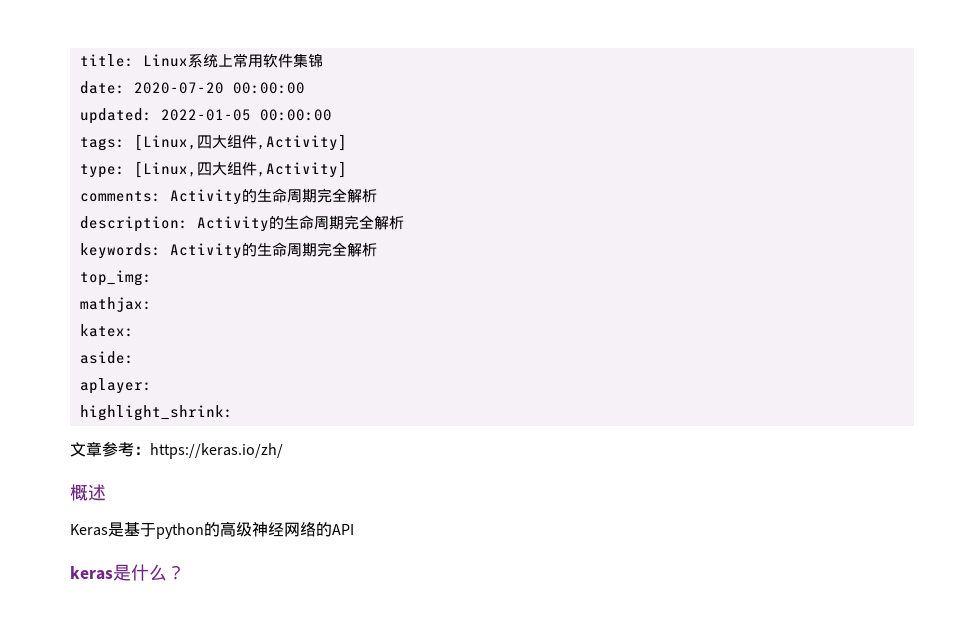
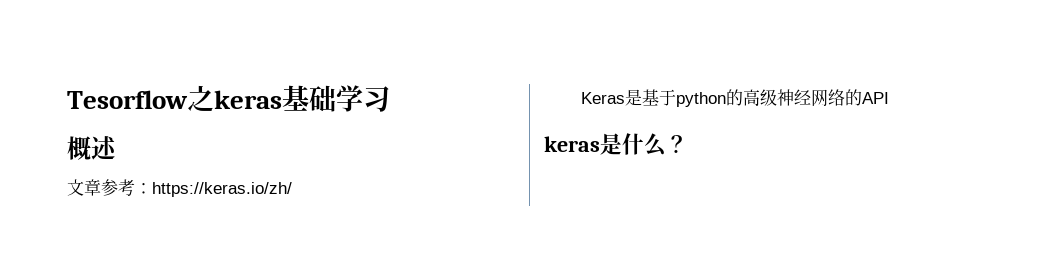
- title: Linux系统上常用软件集锦
- date: 2020-07-20 00:00:00
- updated: 2022-01-05 00:00:00
- tags: [Linux,四大组件,Activity]
- type: [Linux,四大组件,Activity]
- comments: Activity的生命周期完全解析
- description: Activity的生命周期完全解析
- keywords: Activity的生命周期完全解析
- top_img:
- mathjax:
- katex:
- aside:
- aplayer:
- highlight_shrink:
+ Tesorflow之keras基础学习
+ 概述
- 概述

